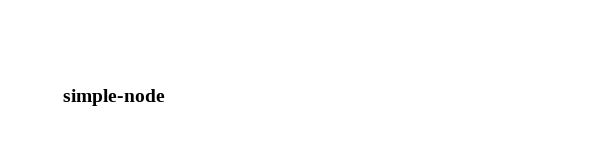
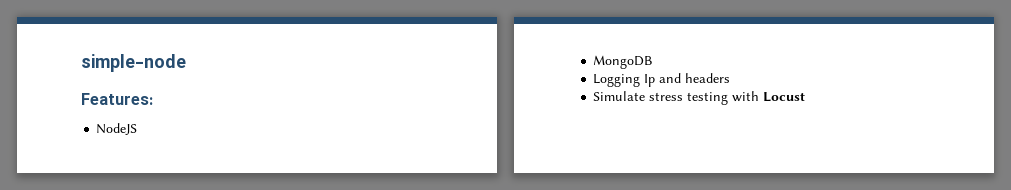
+ Features:
+ NodeJS
+ MongoDB
+ Logging Ip and headers
+ Simulate stress testing with Locust

